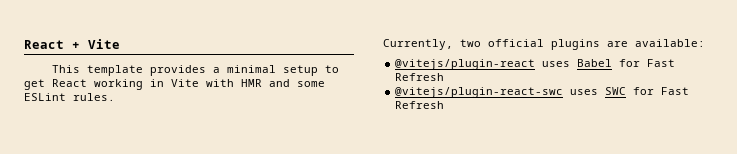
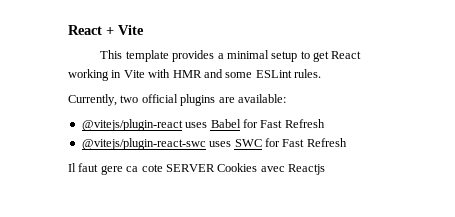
+ Il faut gere ca cote SERVER Cookies avec Reactjs

